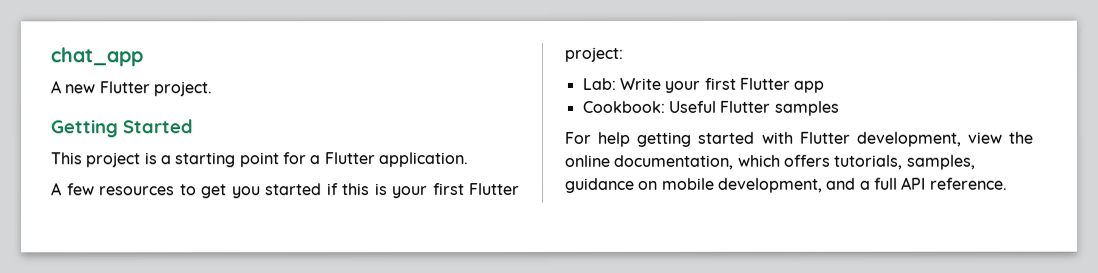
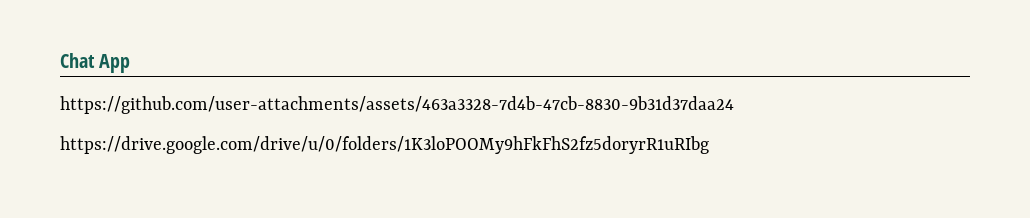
- chat_app
- A new Flutter project.
- Getting Started
- This project is a starting point for a Flutter application.
- A few resources to get you started if this is your first Flutter project:
- Lab: Write your first Flutter app
- Cookbook: Useful Flutter samples
- For help getting started with Flutter development, view the online documentation, which offers tutorials, samples, guidance on mobile development, and a full API reference.
+ Chat App
+ https://github.com/user-attachments/assets/463a3328-7d4b-47cb-8830-9b31d37daa24
+ https://drive.google.com/drive/u/0/folders/1K3loPOOMy9hFkFhS2fz5doryrR1uRIbg

